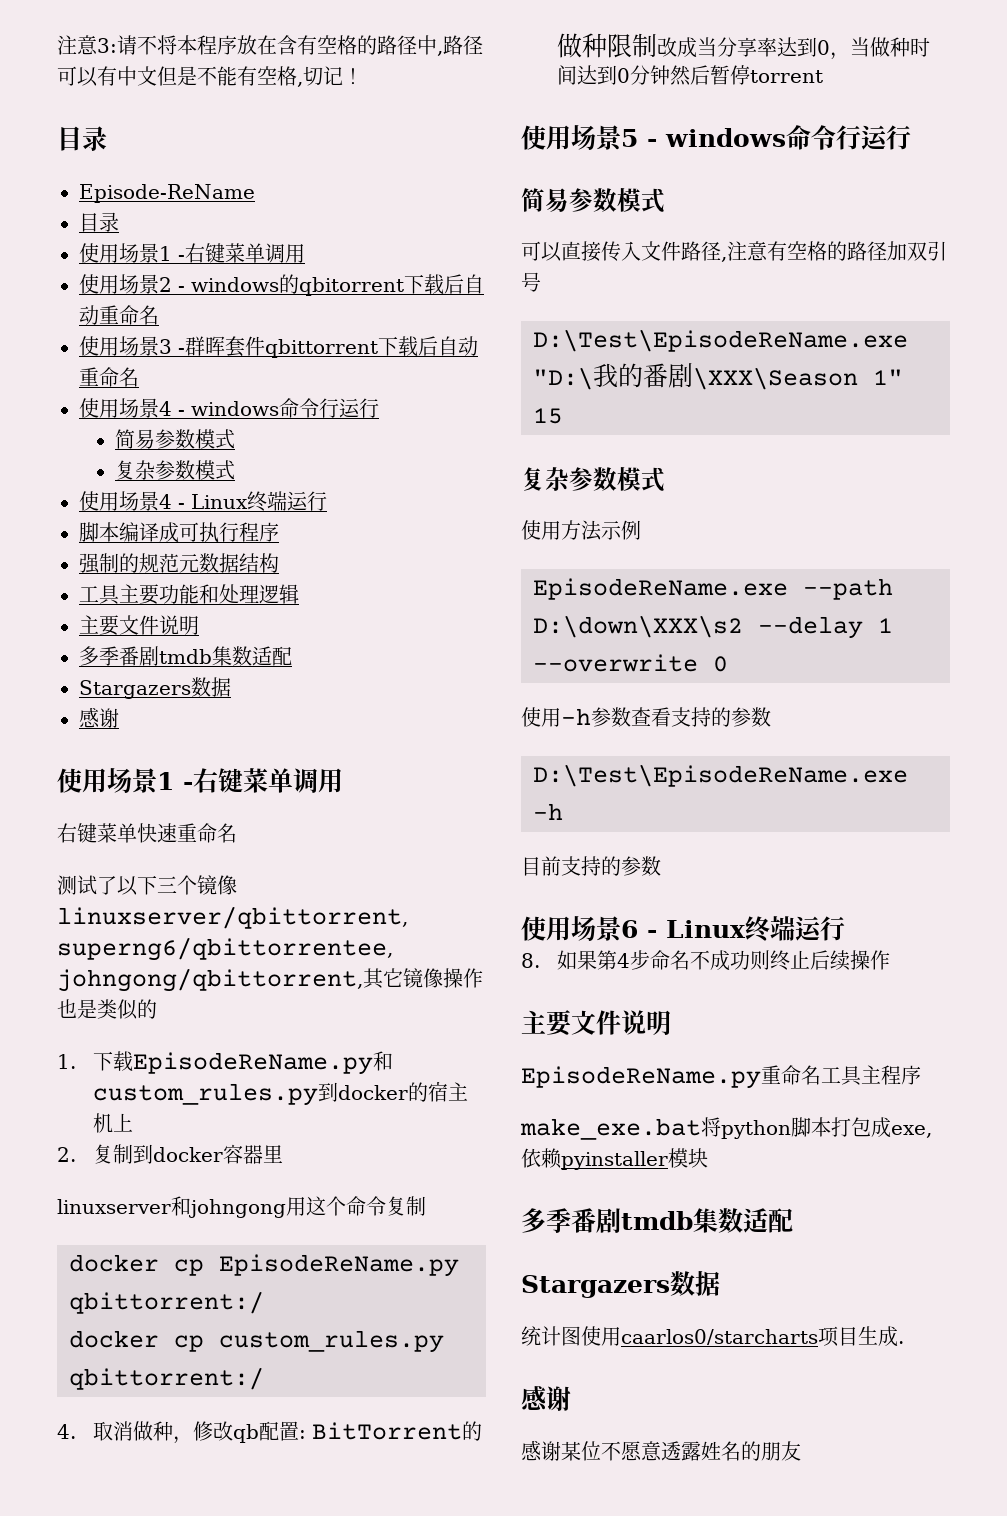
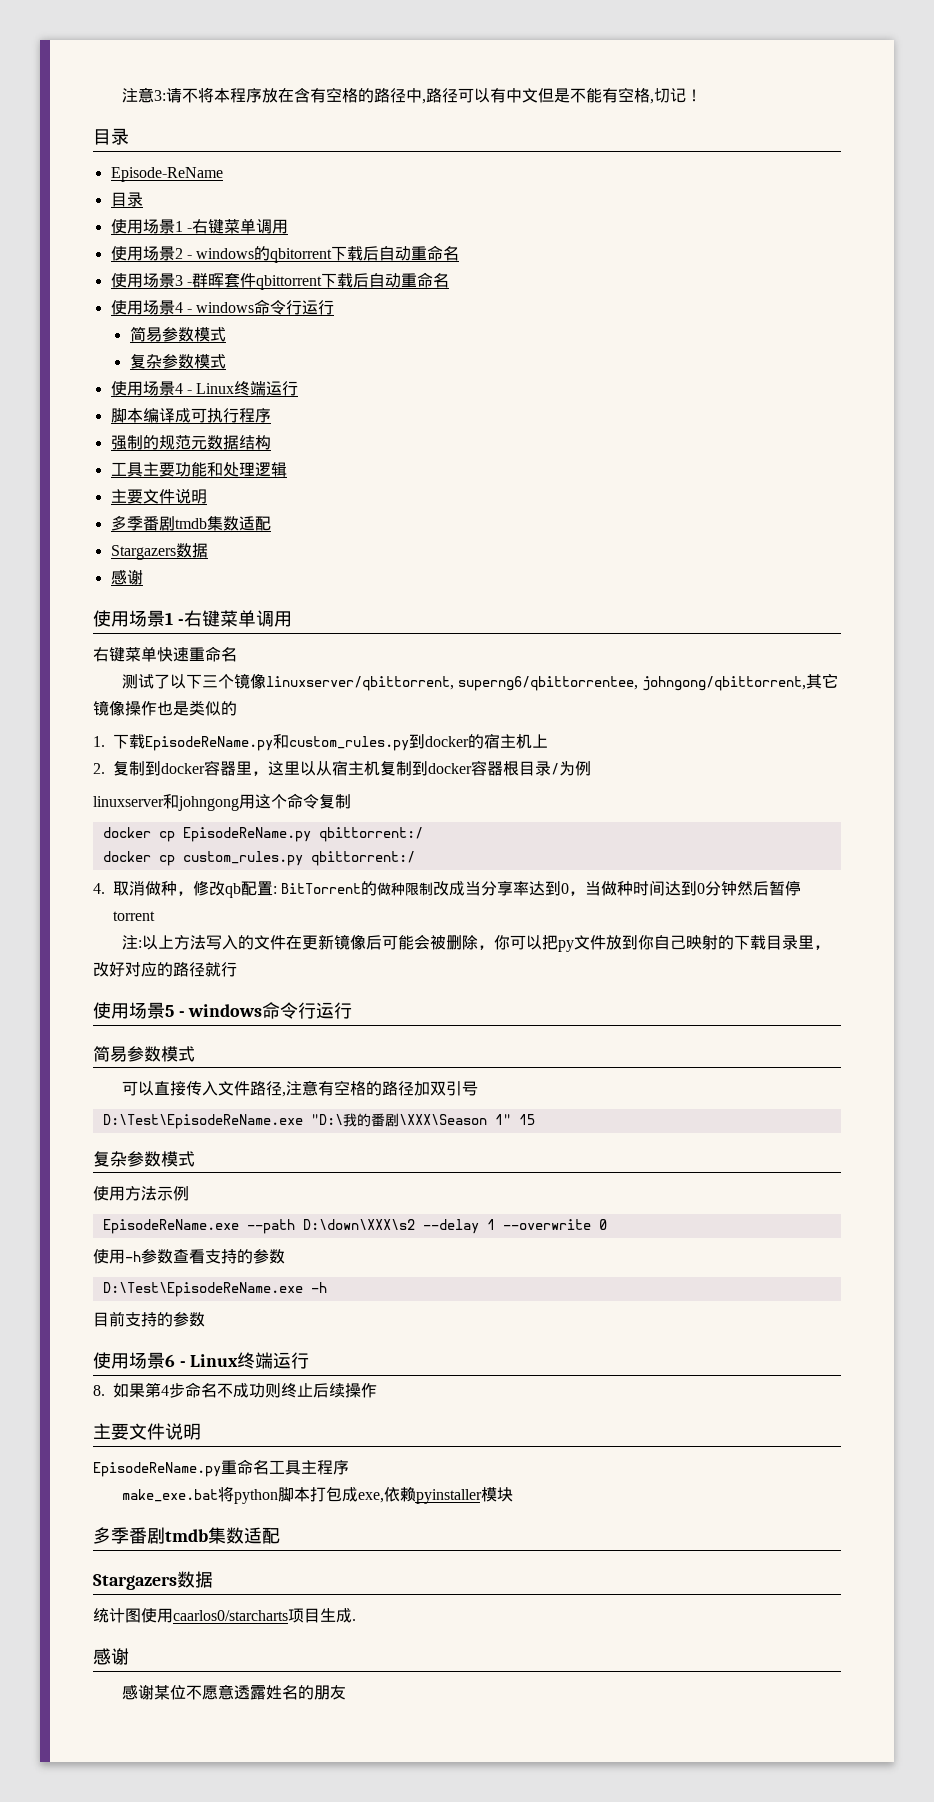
- 2.复制到docker容器里
+ 2.复制到docker容器里，这里以从宿主机复制到docker容器根目录/为例
+ 注:以上方法写入的文件在更新镜像后可能会被删除，你可以把py文件放到你自己映射的下载目录里，改好对应的路径就行

